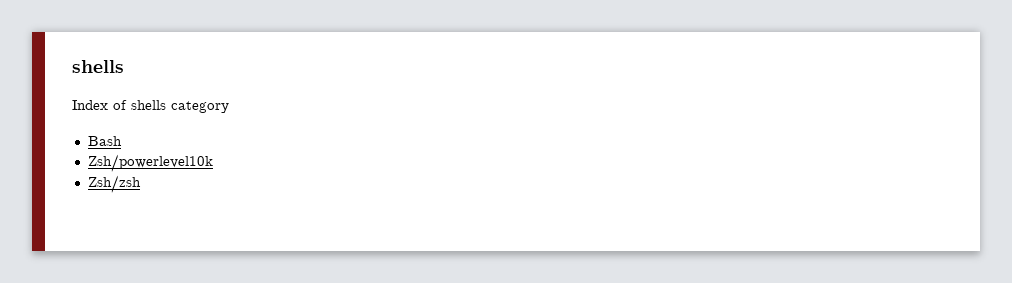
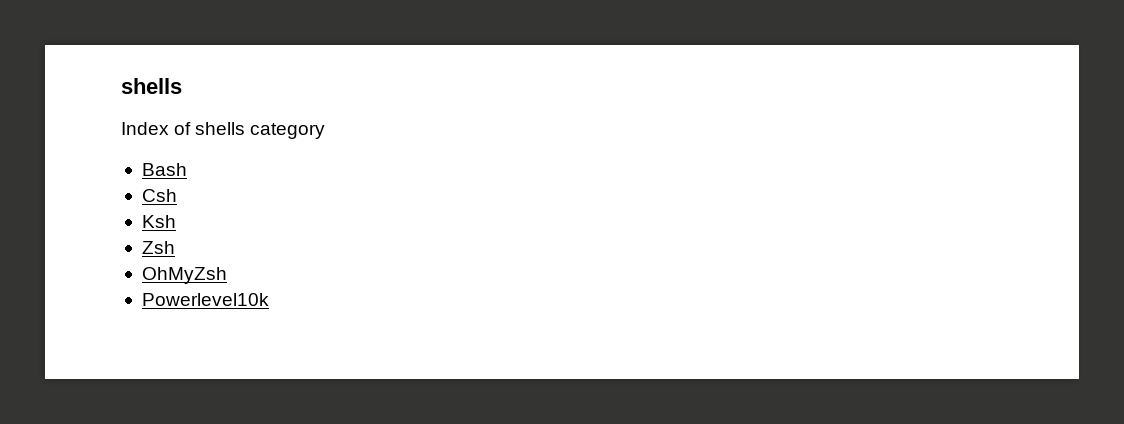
- Zsh/powerlevel10k
- Zsh/zsh
+ Csh
+ Ksh
+ Zsh
+ OhMyZsh
+ Powerlevel10k

